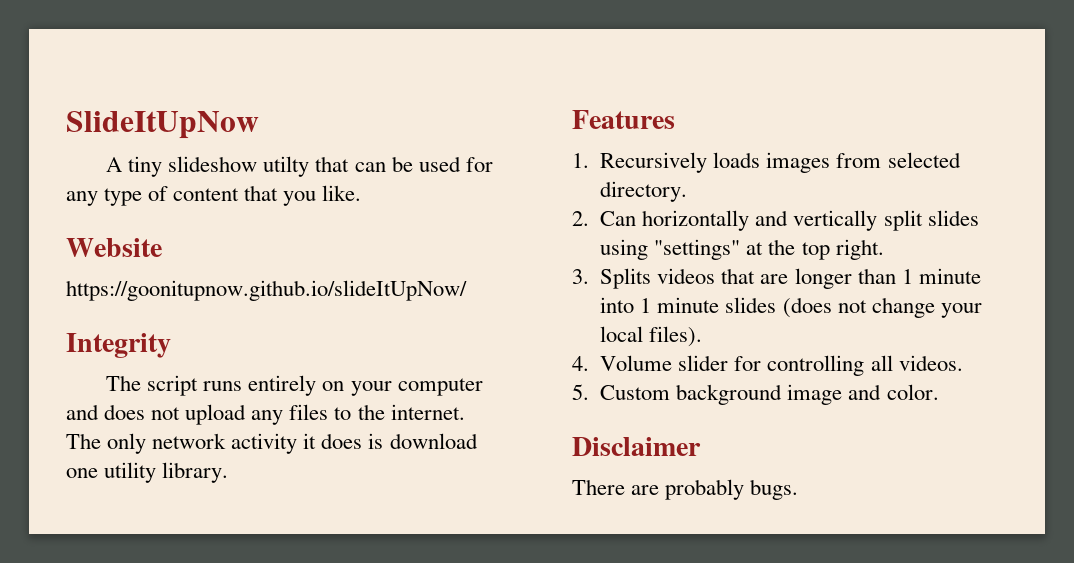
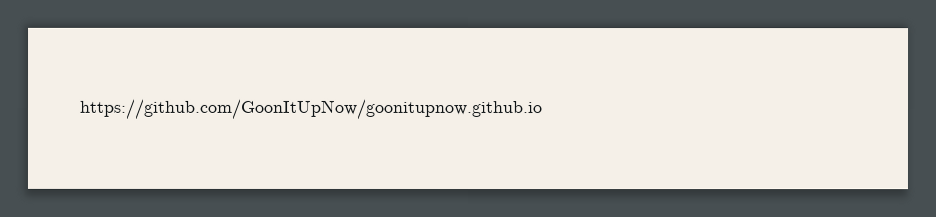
- SlideItUpNow
- A tiny slideshow utilty that can be used for any type of content that you like.
- Website
- https://goonitupnow.github.io/slideItUpNow/
- Integrity
- The script runs entirely on your computer and does not upload any files to the internet. The only network activity it does is download one utility library.
- Features
- 1. Recursively loads images from selected directory.
- 2. Can horizontally and vertically split slides using "settings" at the top right.
- 3. Splits videos that are longer than 1 minute into 1 minute slides (does not change your local files).
- 4. Volume slider for controlling all videos.
- 5. Custom background image and color.
- Disclaimer
- There are probably bugs.
+ https://github.com/GoonItUpNow/goonitupnow.github.io

